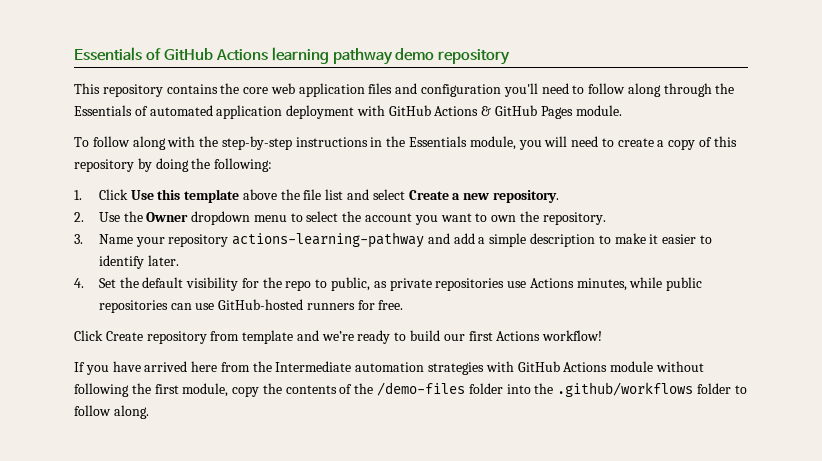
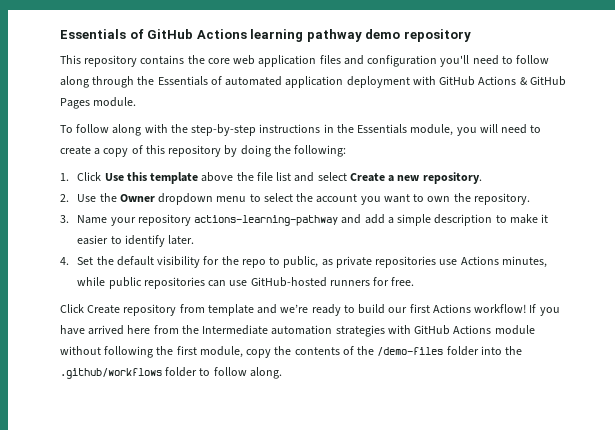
- Click Create repository from template and we’re ready to build our first Actions workflow!
- If you have arrived here from the Intermediate automation strategies with GitHub Actions module without following the first module, copy the contents of the /demo-files folder into the .github/workflows folder to follow along.
+ Click Create repository from template and we’re ready to build our first Actions workflow! If you have arrived here from the Intermediate automation strategies with GitHub Actions module without following the first module, copy the contents of the /demo-files folder into the .github/workflows folder to follow along.

